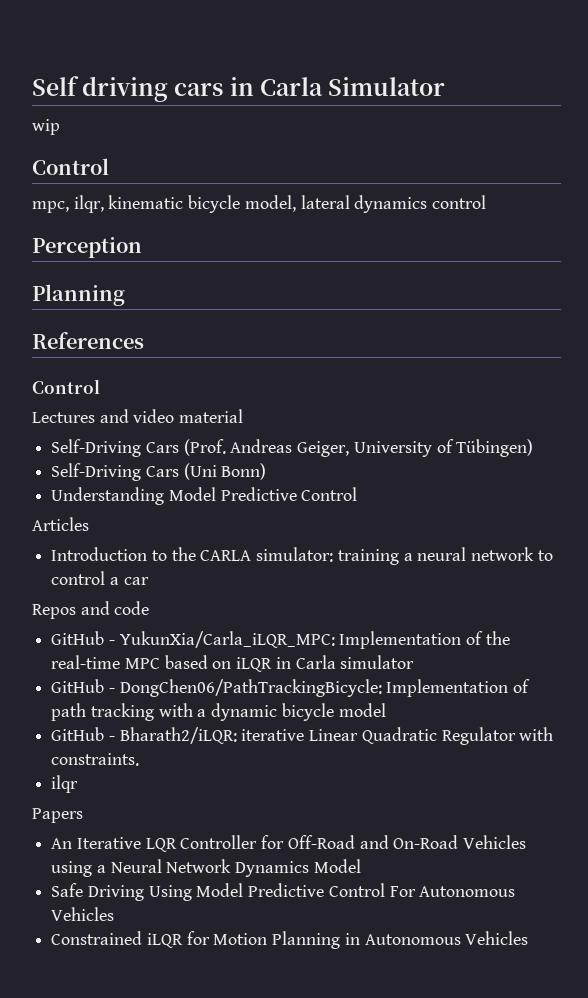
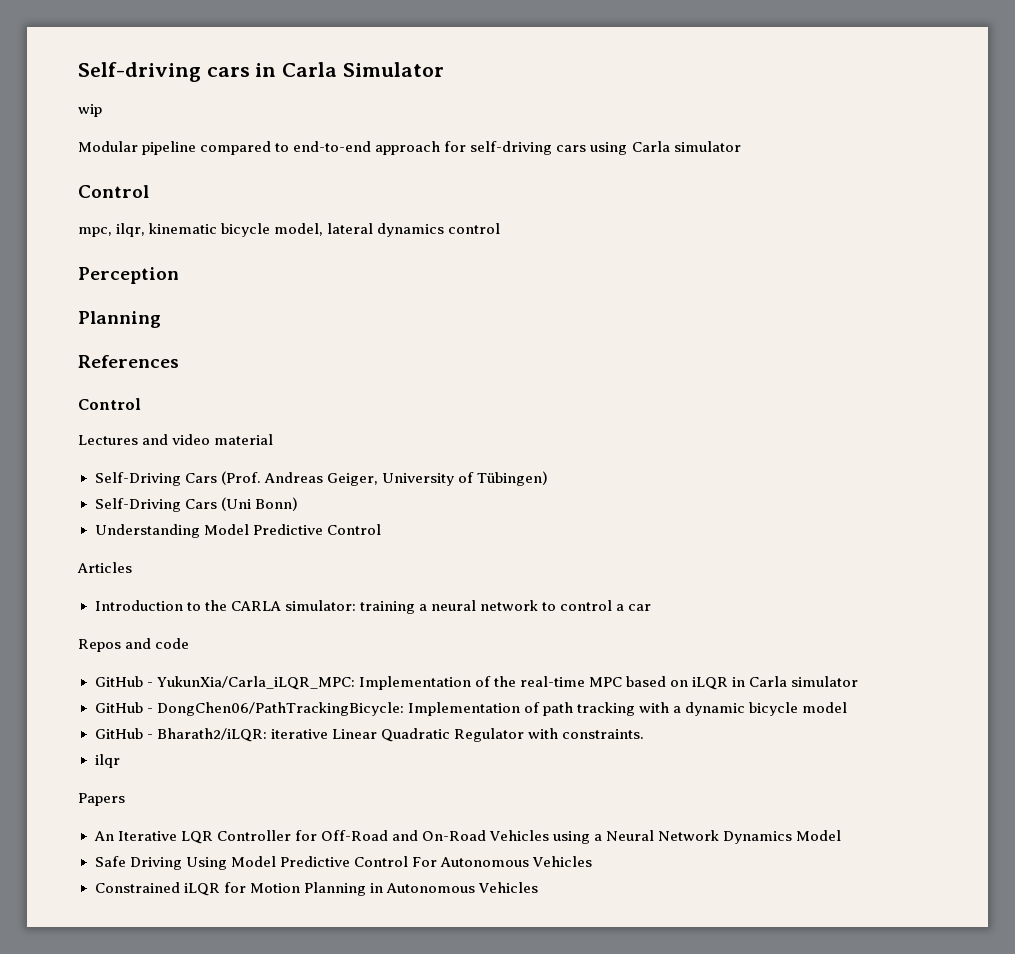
- Self driving cars in Carla Simulator
+ Self-driving cars in Carla Simulator
+ Modular pipeline compared to end-to-end approach for self-driving cars using Carla simulator

